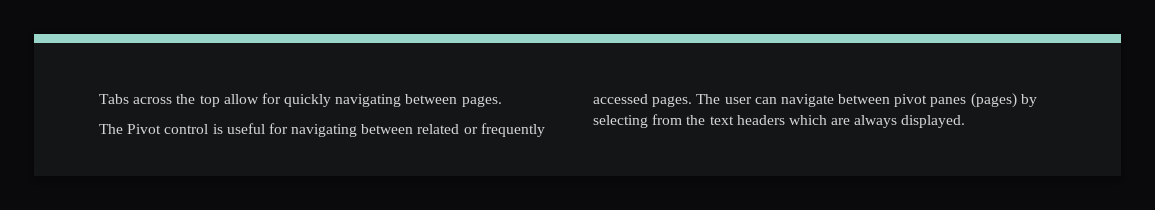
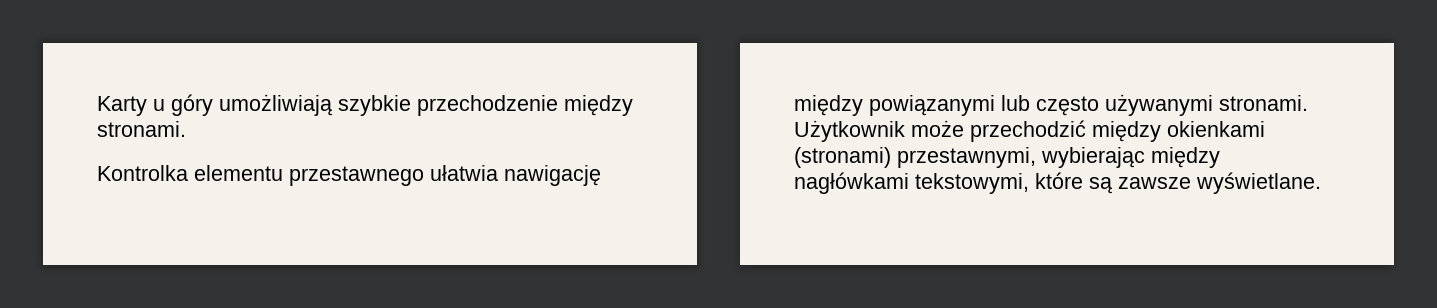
- Tabs across the top allow for quickly navigating between pages.
- The Pivot control is useful for navigating between related or frequently accessed pages. The user can navigate between pivot panes (pages) by selecting from the text headers which are always displayed.
+ Karty u góry umożliwiają szybkie przechodzenie między stronami.
+ Kontrolka elementu przestawnego ułatwia nawigację między powiązanymi lub często używanymi stronami. Użytkownik może przechodzić między okienkami (stronami) przestawnymi, wybierając między nagłówkami tekstowymi, które są zawsze wyświetlane.

